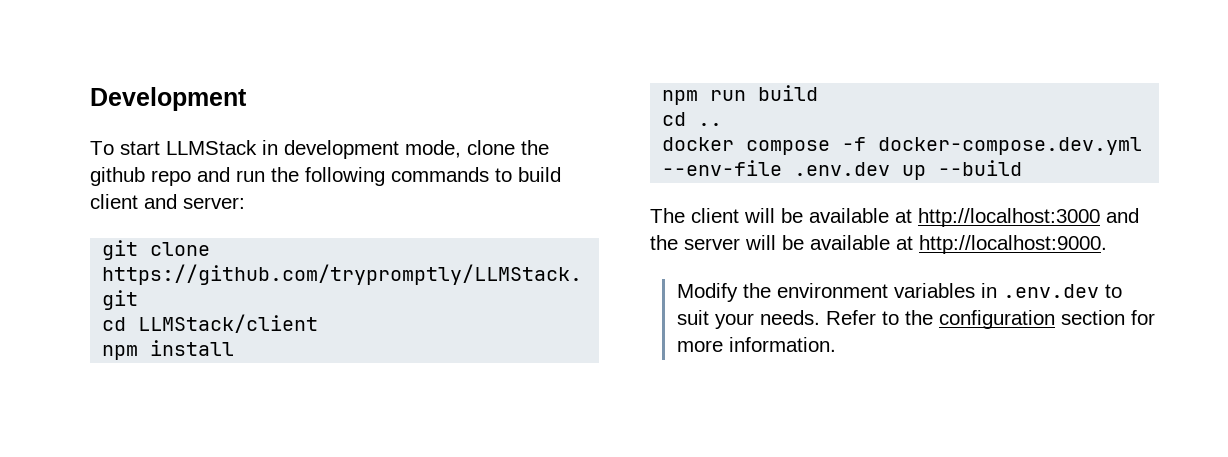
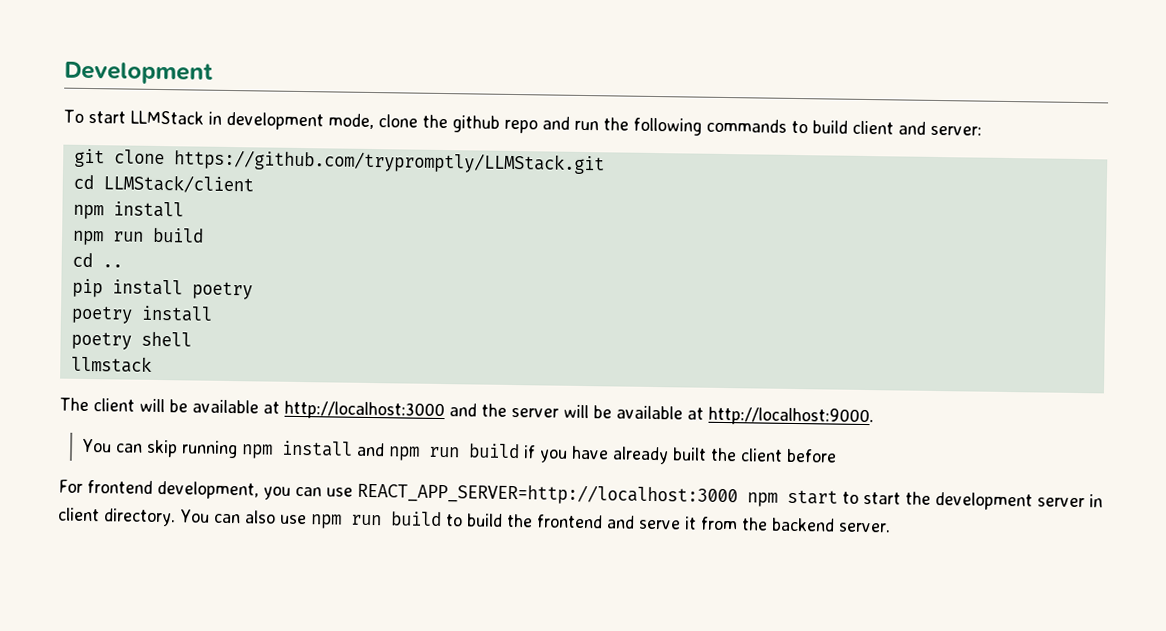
- docker compose -f docker-compose.dev.yml --env-file .env.dev up --build
+ pip install poetry
+ poetry install
+ poetry shell
+ llmstack
- Modify the environment variables in .env.dev to suit your needs. Refer to the configuration section for more information.
+ You can skip running npm install and npm run build if you have already built the client before
+ For frontend development, you can use REACT_APP_SERVER=http://localhost:3000 npm start to start the development server in client directory. You can also use npm run build to build the frontend and serve it from the backend server.

